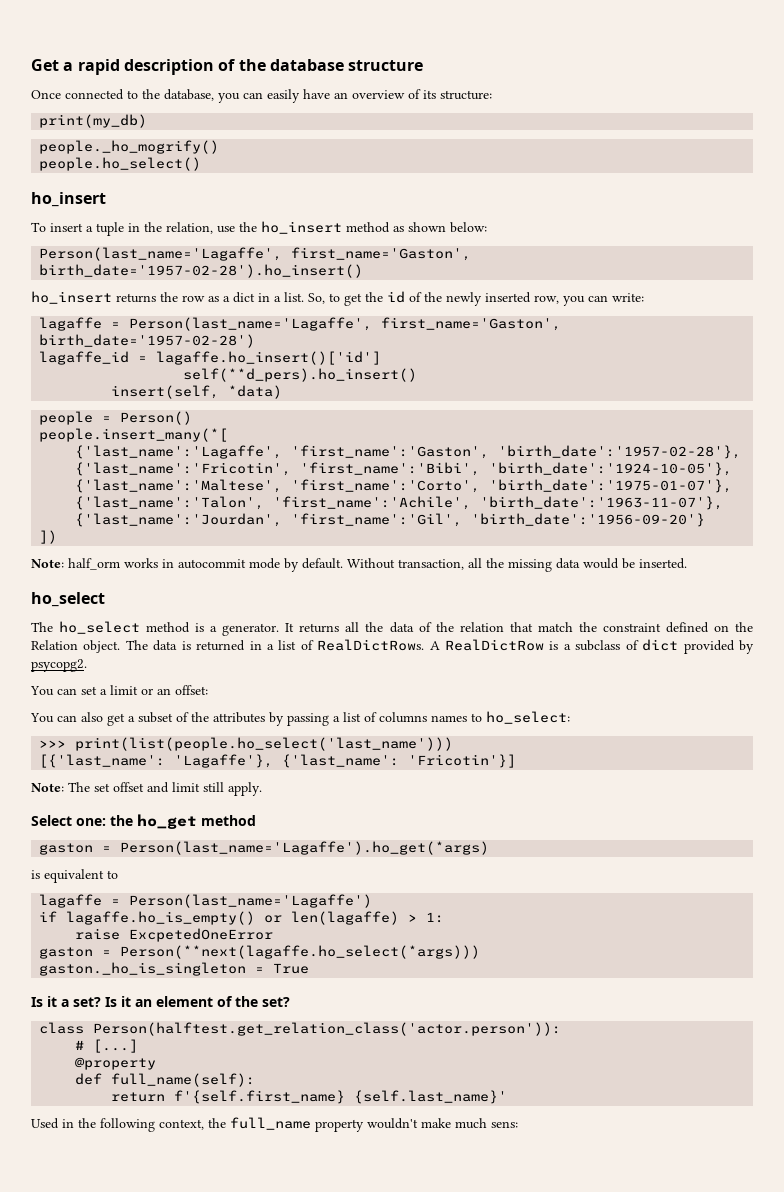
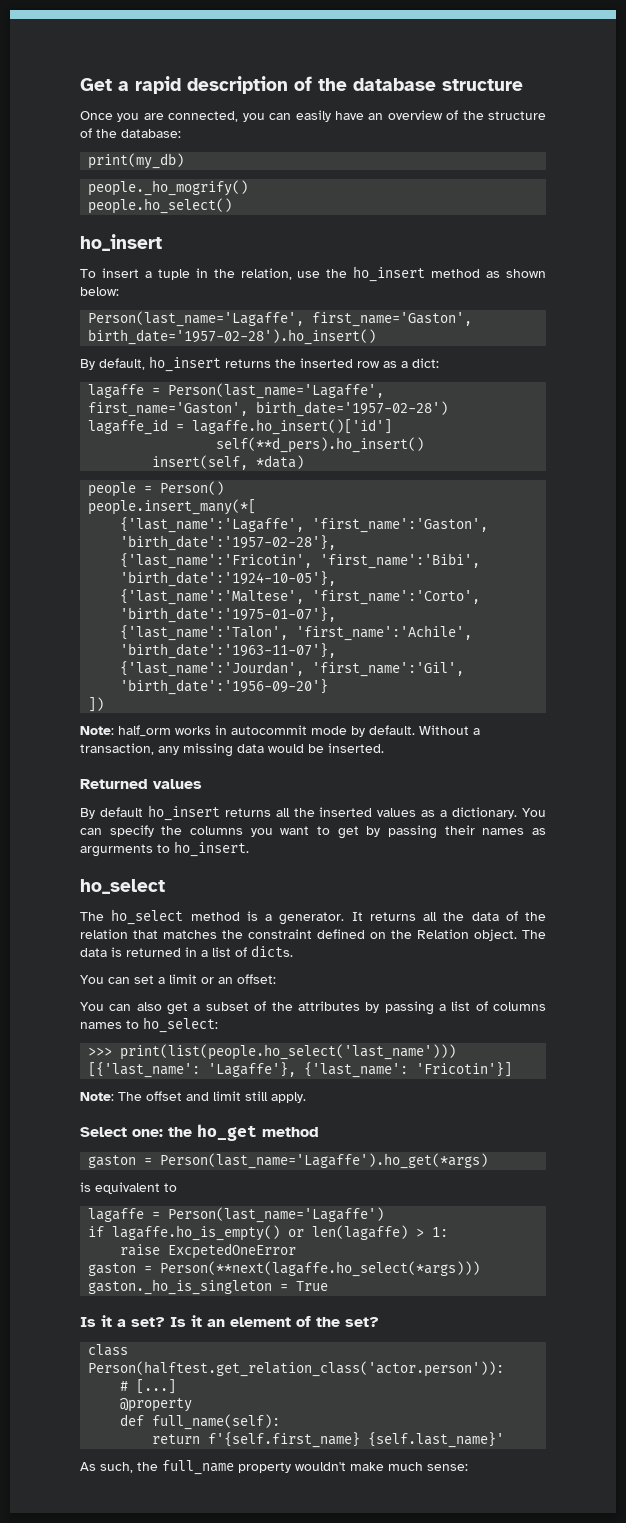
- Once connected to the database, you can easily have an overview of its structure:
+ Once you are connected, you can easily have an overview of the structure of the database:
- ho_insert returns the row as a dict in a list. So, to get the id of the newly inserted row, you can write:
+ By default, ho_insert returns the inserted row as a dict:
- Without transaction, all the missing data would be inserted.
+ Without a transaction, any missing data would be inserted.
+ Returned values
+ By default ho_insert returns all the inserted values as a dictionary. You can specify the columns you want to get by passing their names as argurments to ho_insert.
- It returns all the data of the relation that match the constraint defined on the Relation object.
+ It returns all the data of the relation that matches the constraint defined on the Relation object.
- The data is returned in a list of RealDictRows. A RealDictRow is a subclass of dict provided by psycopg2.
+ The data is returned in a list of dicts.
- Note: The set offset and limit still apply.
+ Note: The offset and limit still apply.
- Used in the following context, the full_name property wouldn't make much sens:
+ As such, the full_name property wouldn't make much sense:

